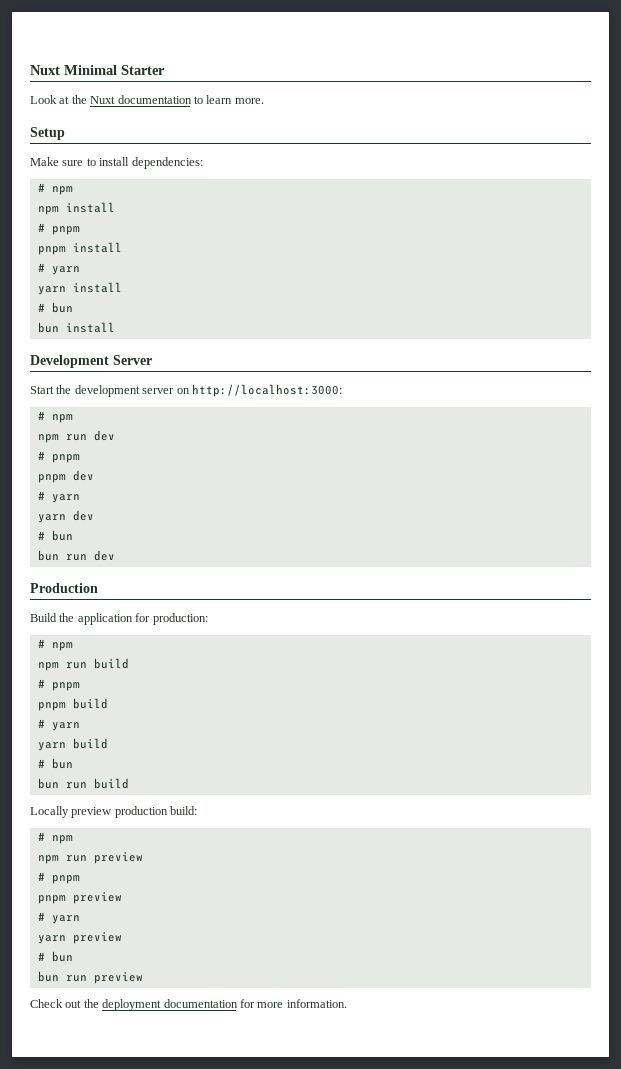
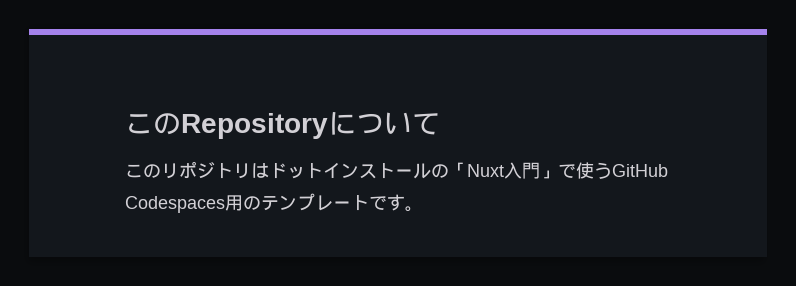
- Nuxt Minimal Starter
- Look at the Nuxt documentation to learn more.
- Setup
- Make sure to install dependencies:
- # npm
- npm install
- # pnpm
- pnpm install
- # yarn
- yarn install
- # bun
- bun install
- Development Server
- Start the development server on http://localhost:3000:
- # npm
- npm run dev
- # pnpm
- pnpm dev
- # yarn
- yarn dev
- # bun
- bun run dev
- Production
- Build the application for production:
- # npm
- npm run build
- # pnpm
- pnpm build
- # yarn
- yarn build
- # bun
- bun run build
- Locally preview production build:
- # npm
- npm run preview
- # pnpm
- pnpm preview
- # yarn
- yarn preview
- # bun
- bun run preview
- Check out the deployment documentation for more information.
+ このRepositoryについて
+ このリポジトリはドットインストールの「Nuxt入門」で使うGitHub Codespaces用のテンプレートです。

